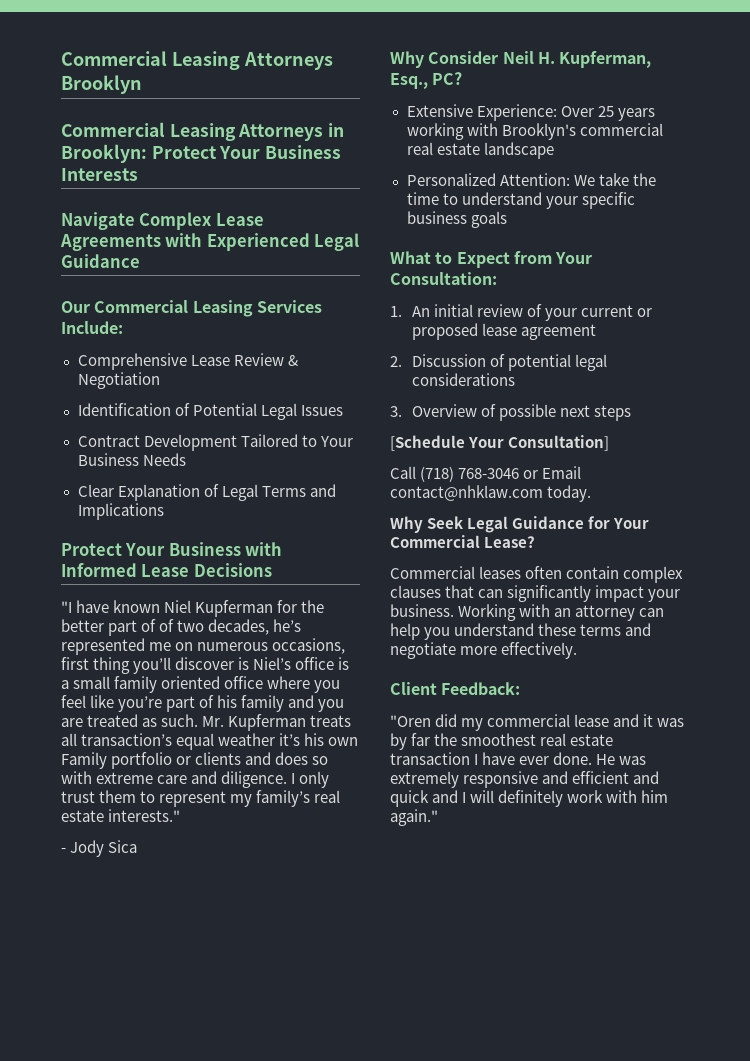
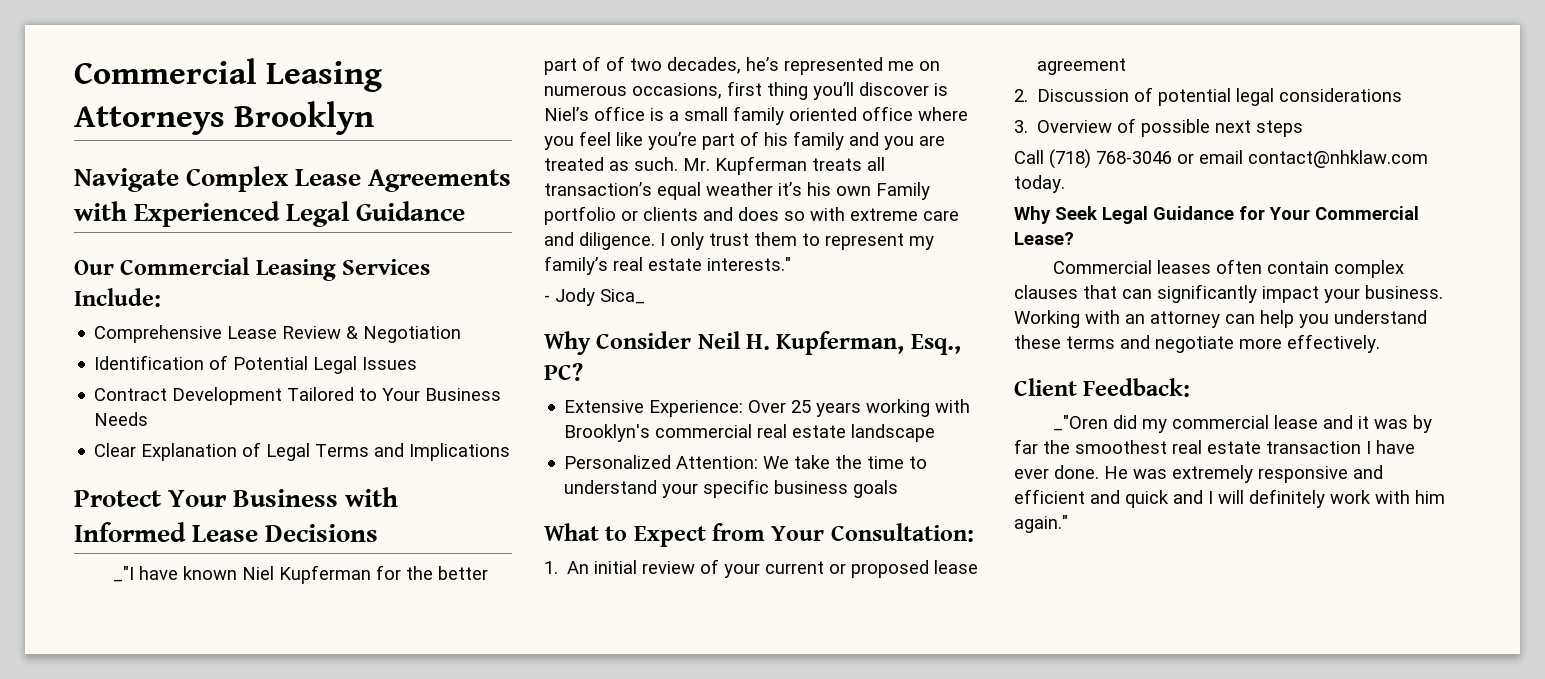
- Commercial Leasing Attorneys in Brooklyn: Protect Your Business Interests
- "I have known Niel Kupferman for the better part of of two decades, he’s represented me on numerous occasions, first thing you’ll discover is Niel’s office is a small family oriented office where you feel like you’re part of his family and you are treated as such.
+ _"I have known Niel Kupferman for the better part of of two decades, he’s represented me on numerous occasions, first thing you’ll discover is Niel’s office is a small family oriented office where you feel like you’re part of his family and you are treated as such.
- - Jody Sica
+ - Jody Sica_
- [Schedule Your Consultation]
- Call (718) 768-3046 or Email contact@nhklaw.com today.
+ Call (718) 768-3046 or email contact@nhklaw.com today.
- "Oren did my commercial lease and it was by far the smoothest real estate transaction I have ever done.
+ _"Oren did my commercial lease and it was by far the smoothest real estate transaction I have ever done.

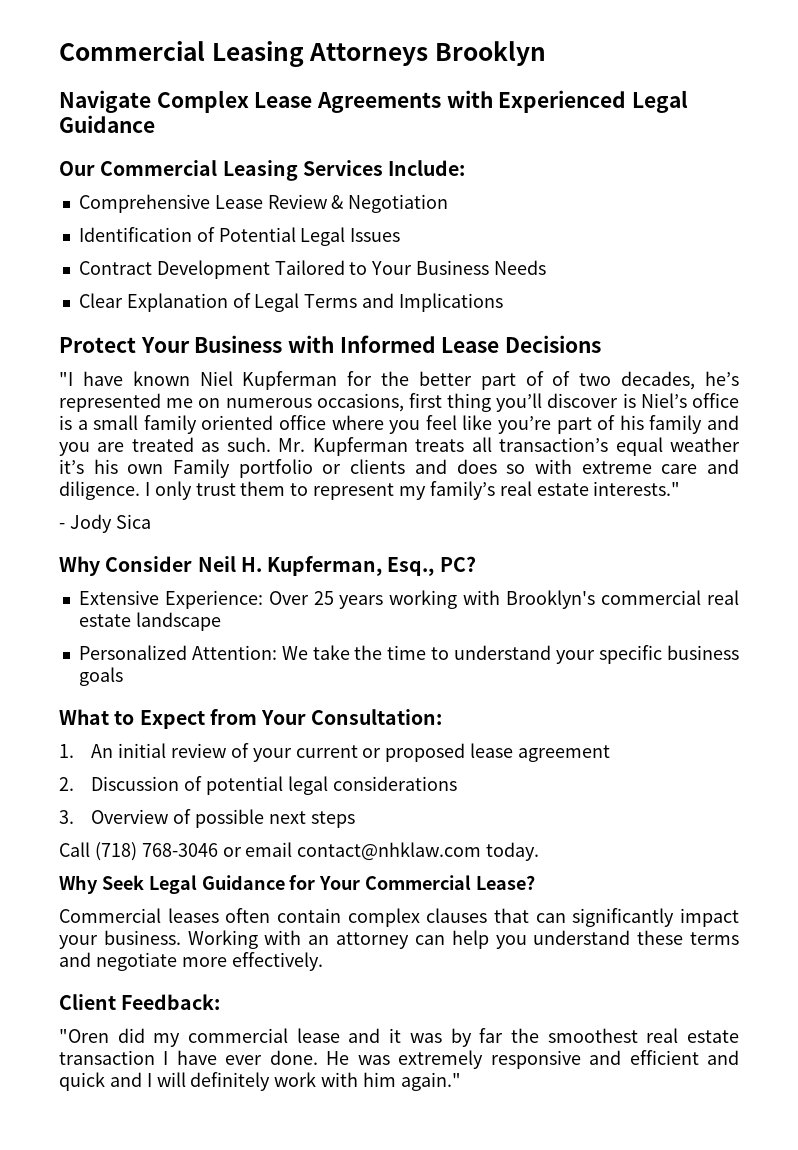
- _"I have known Niel Kupferman for the better part of of two decades, he’s represented me on numerous occasions, first thing you’ll discover is Niel’s office is a small family oriented office where you feel like you’re part of his family and you are treated as such.
+ "I have known Niel Kupferman for the better part of of two decades, he’s represented me on numerous occasions, first thing you’ll discover is Niel’s office is a small family oriented office where you feel like you’re part of his family and you are treated as such.
- - Jody Sica_
+ - Jody Sica
- _"Oren did my commercial lease and it was by far the smoothest real estate transaction I have ever done.
+ "Oren did my commercial lease and it was by far the smoothest real estate transaction I have ever done.

